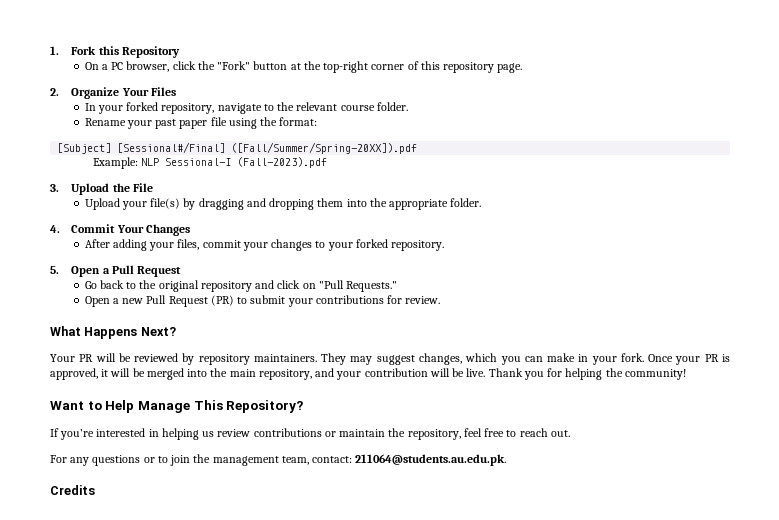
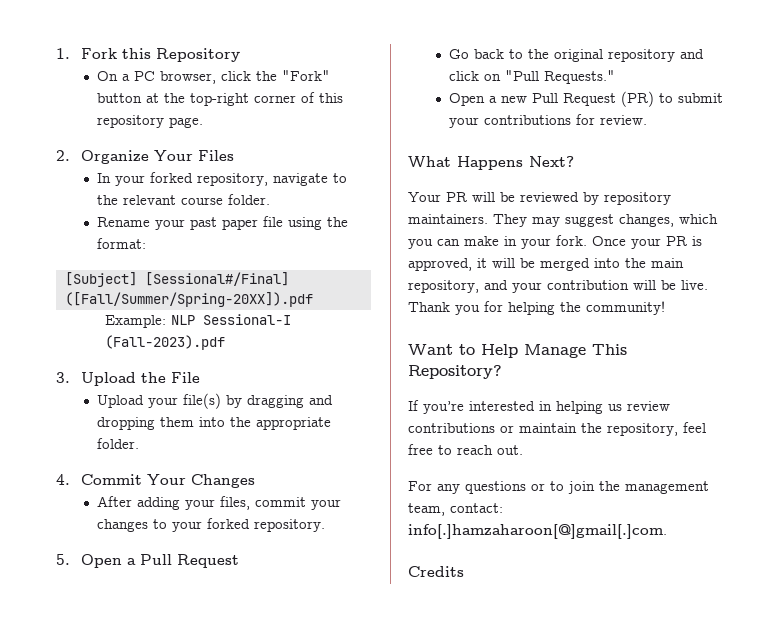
- For any questions or to join the management team, contact: 211064@students.au.edu.pk.
+ For any questions or to join the management team, contact: info[.]hamzaharoon[@]gmail[.]com.

